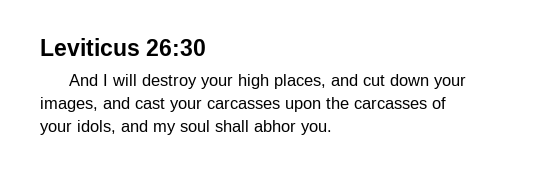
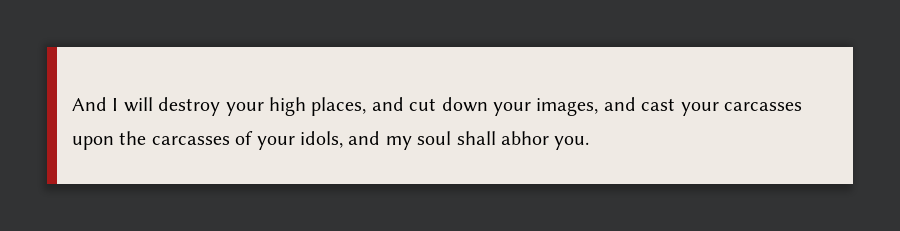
- Leviticus 26:30

